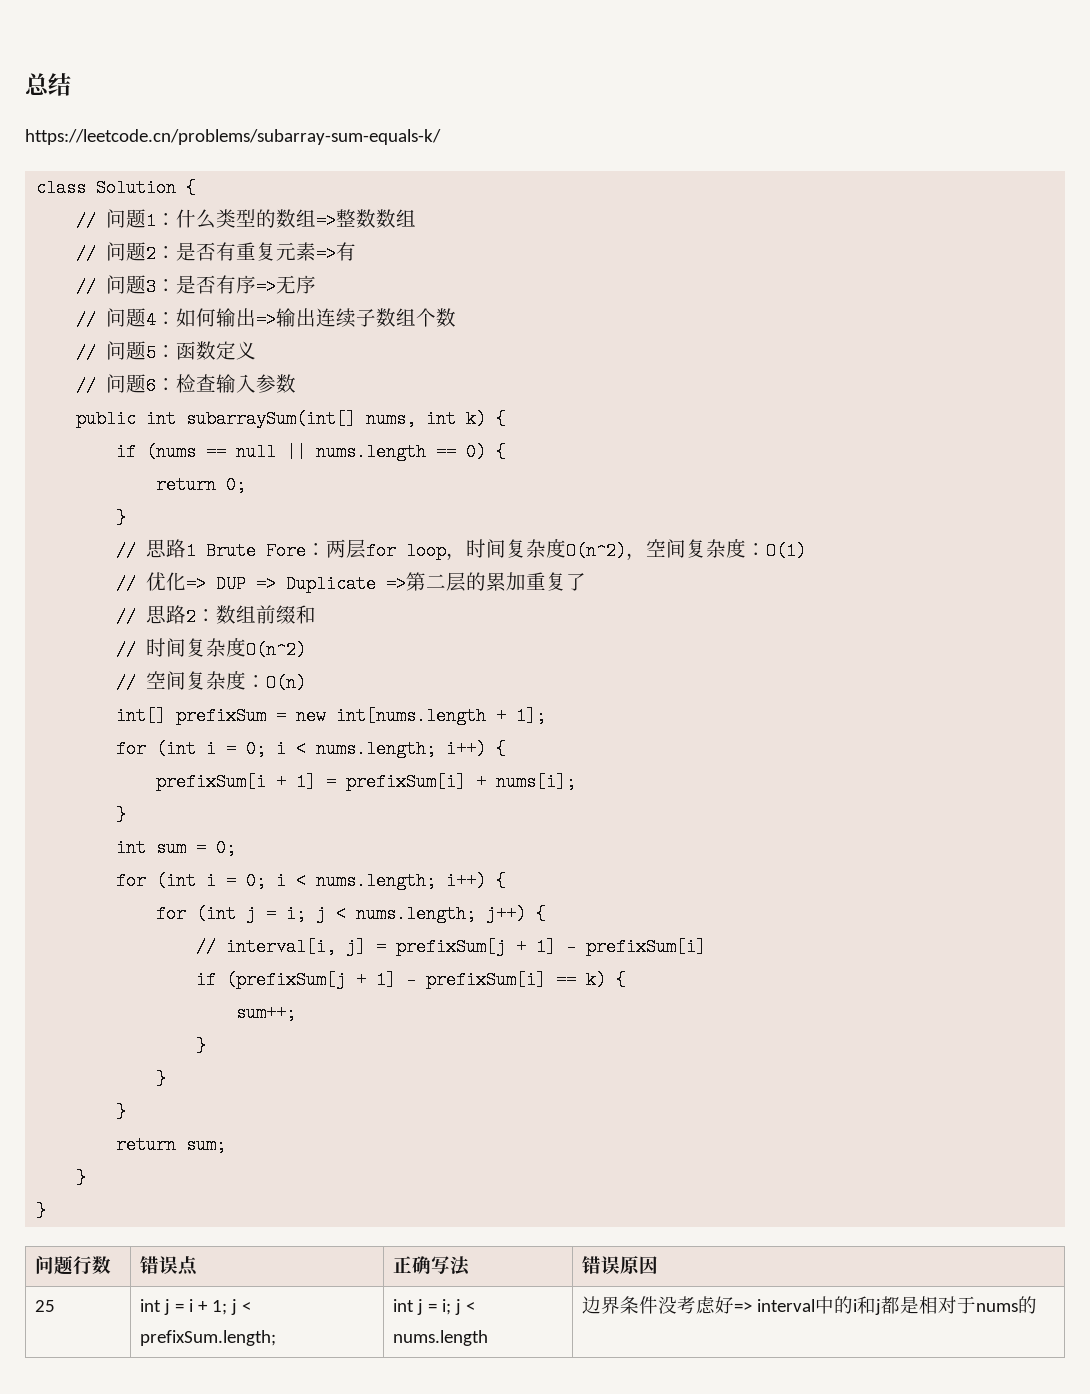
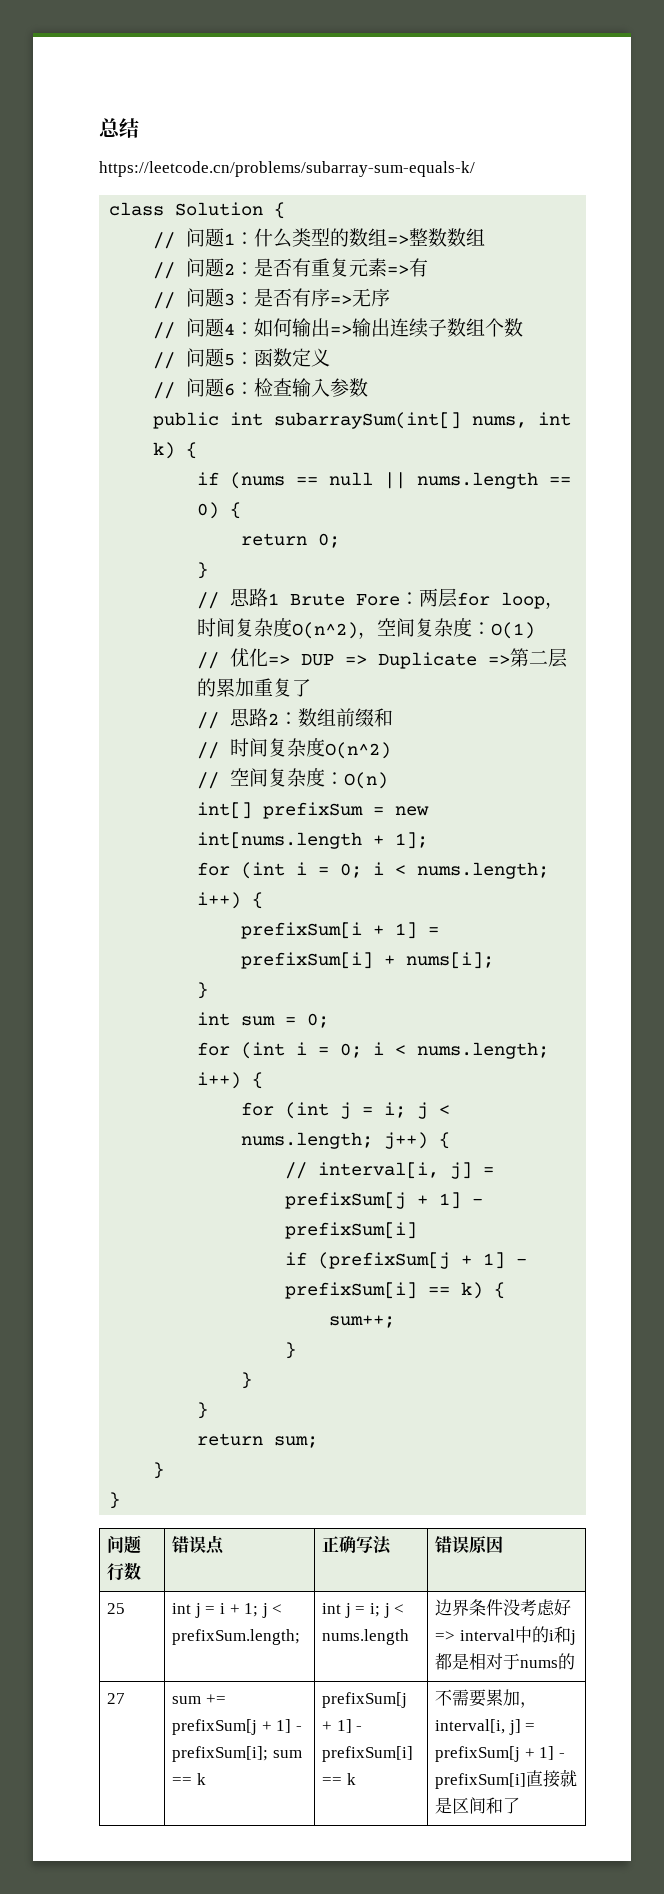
+ 27 | sum += prefixSum[j + 1] - prefixSum[i]; sum == k | prefixSum[j + 1] - prefixSum[i] == k | 不需要累加，interval[i, j] = prefixSum[j + 1] - prefixSum[i]直接就是区间和了

